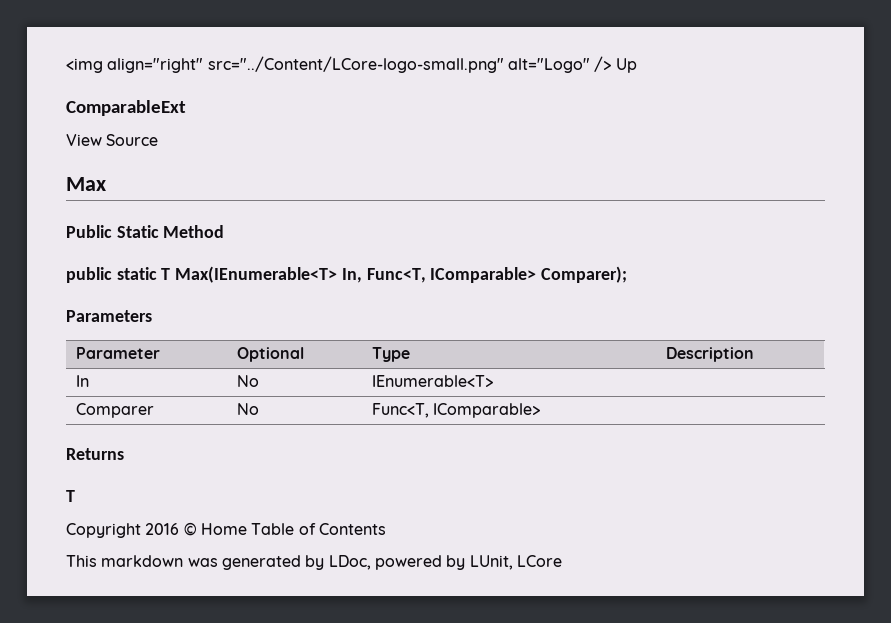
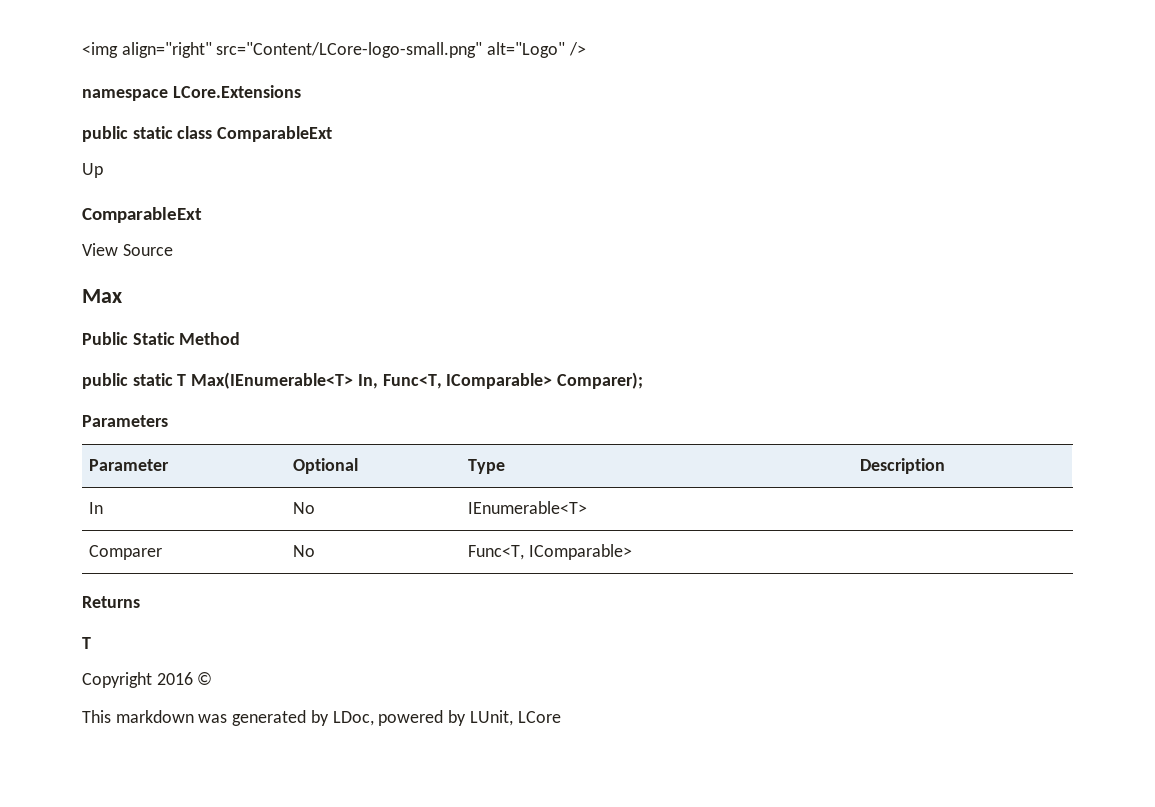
- <img align="right" src="../Content/LCore-logo-small.png" alt="Logo" /> Up
+ <img align="right" src="Content/LCore-logo-small.png" alt="Logo" />
+ namespace LCore.Extensions
+ public static class ComparableExt
+ Up
- Copyright 2016 © Home Table of Contents
+ Copyright 2016 ©

